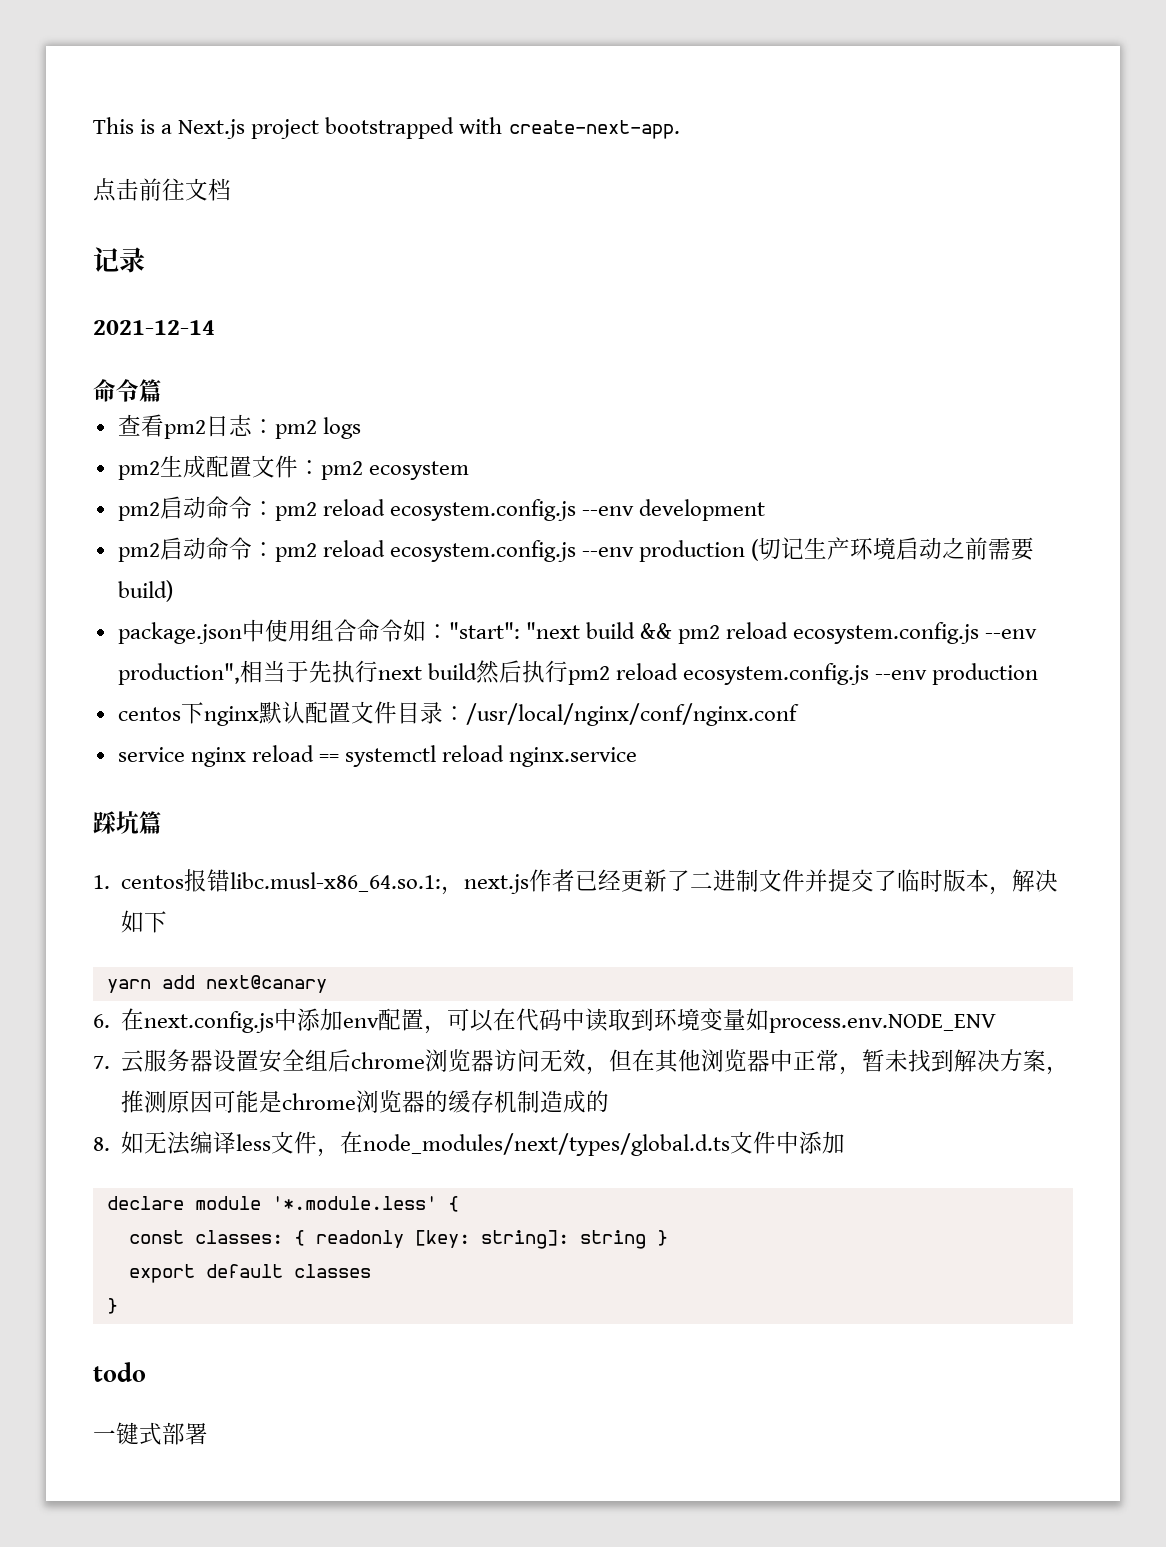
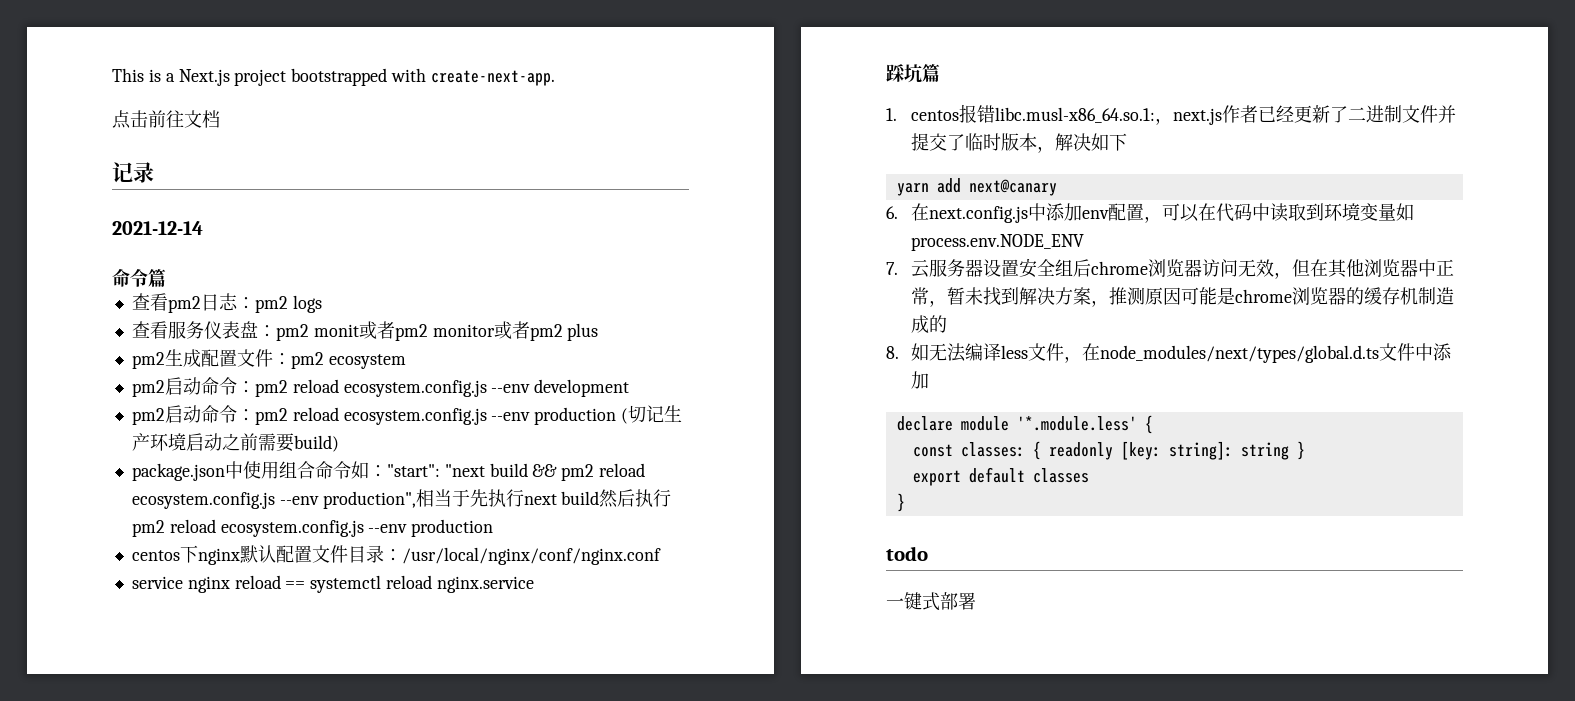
+ 查看服务仪表盘：pm2 monit或者pm2 monitor或者pm2 plus

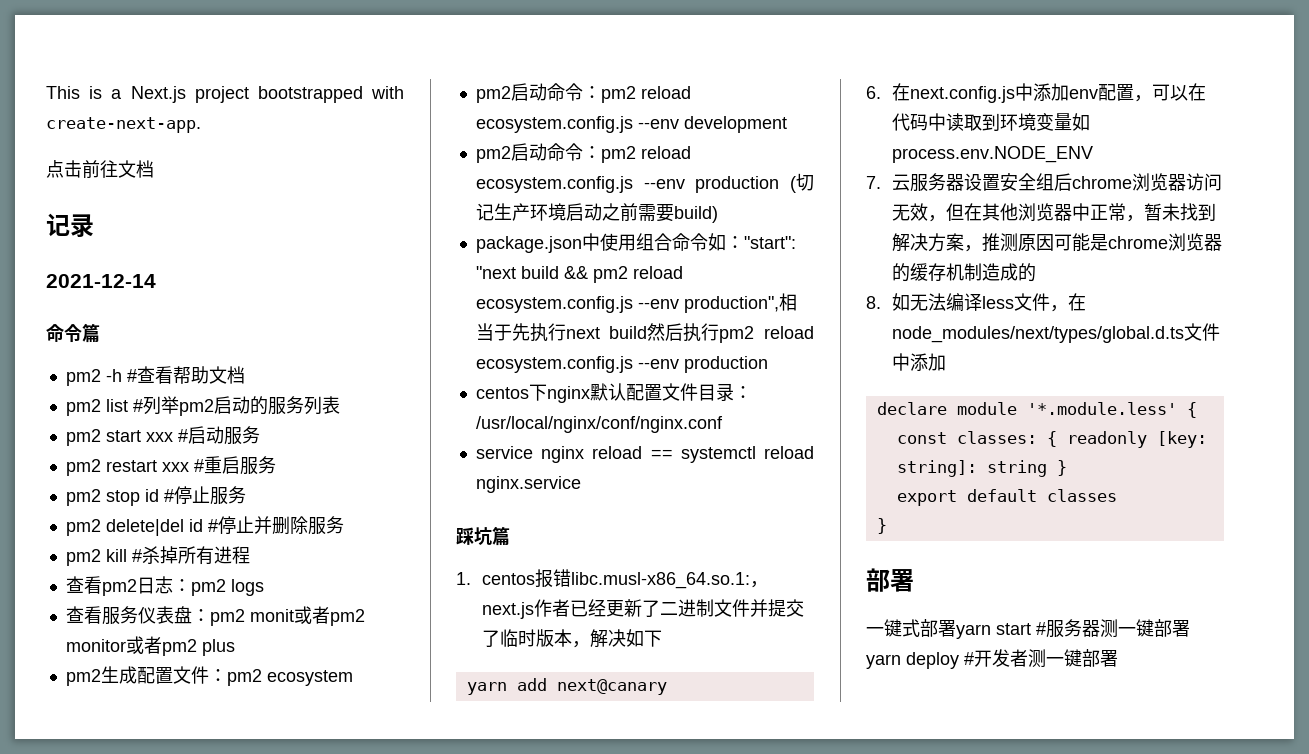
+ pm2 -h #查看帮助文档
+ pm2 list #列举pm2启动的服务列表
+ pm2 start xxx #启动服务
+ pm2 restart xxx #重启服务
+ pm2 stop id #停止服务
+ pm2 delete|del id #停止并删除服务
+ pm2 kill #杀掉所有进程
  export default classes
  }
- todo
+ 部署
- 一键式部署
+ 一键式部署yarn start #服务器测一键部署yarn deploy #开发者测一键部署

